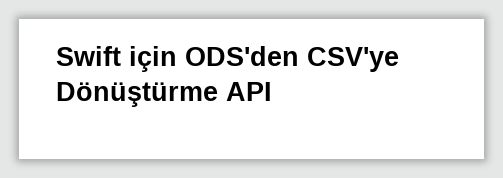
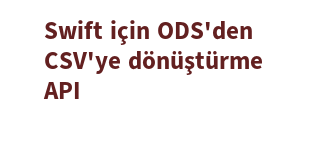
- Swift için ODS'den CSV'ye Dönüştürme API
+ Swift için ODS'den CSV'ye dönüştürme API

